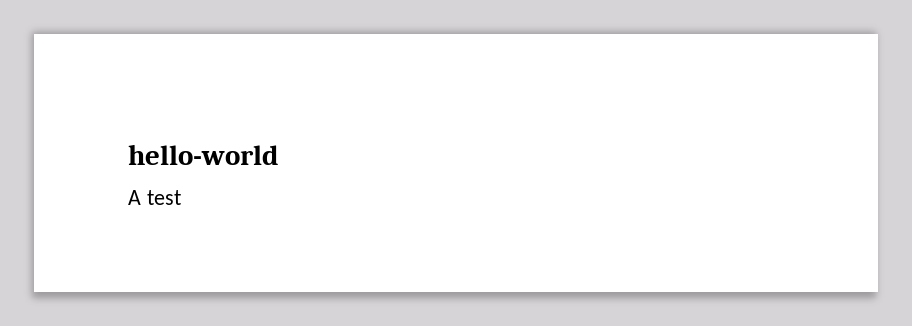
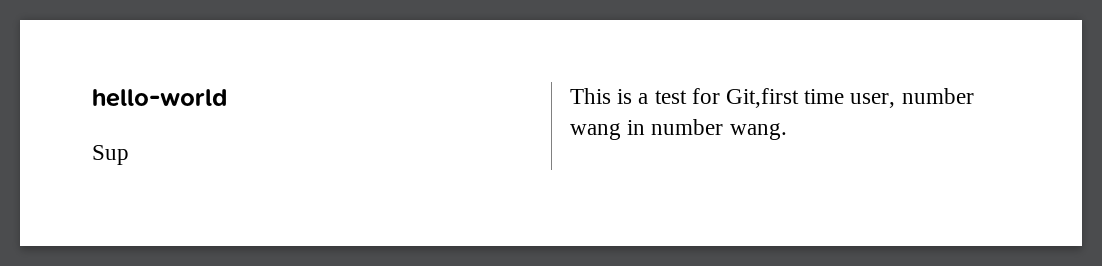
- A test
+ Sup
+ This is a test for Git,first time user, number wang in number wang.

